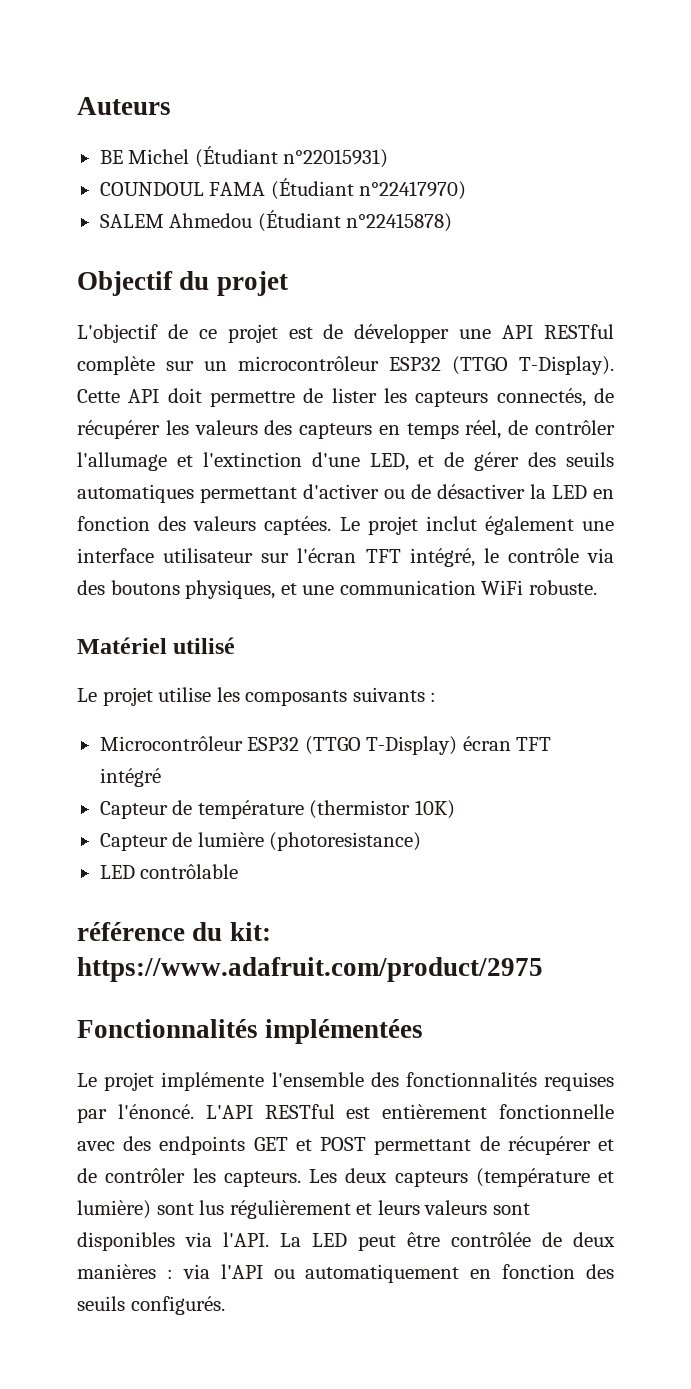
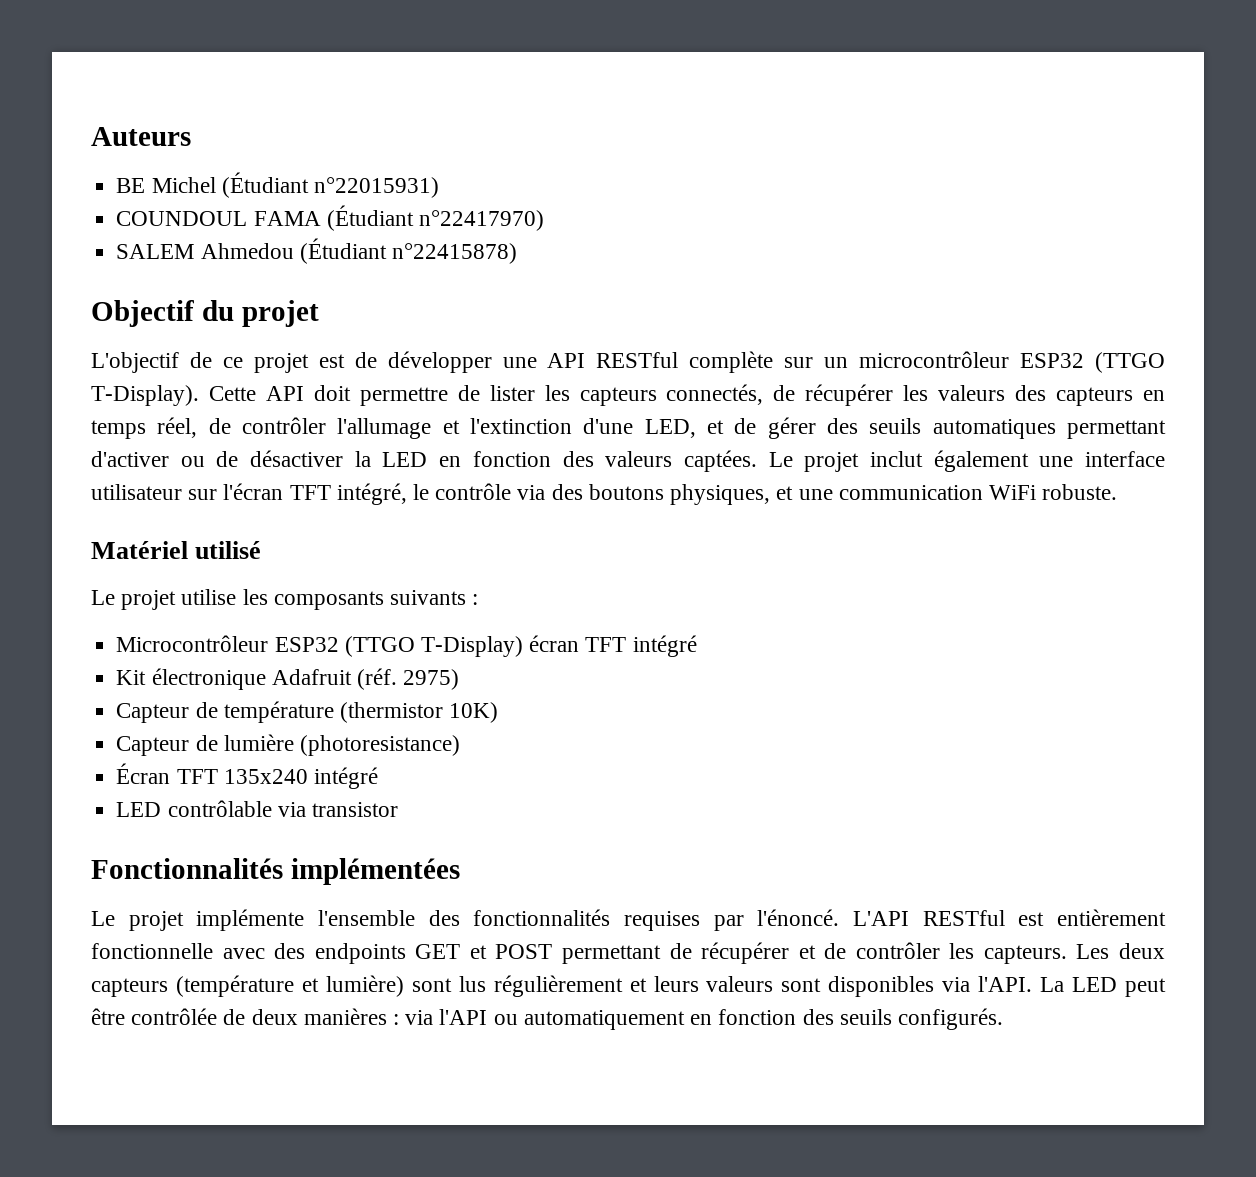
+ Kit électronique Adafruit (réf. 2975)
- LED contrôlable
- référence du kit: https://www.adafruit.com/product/2975
+ Écran TFT 135x240 intégré
+ LED contrôlable via transistor

